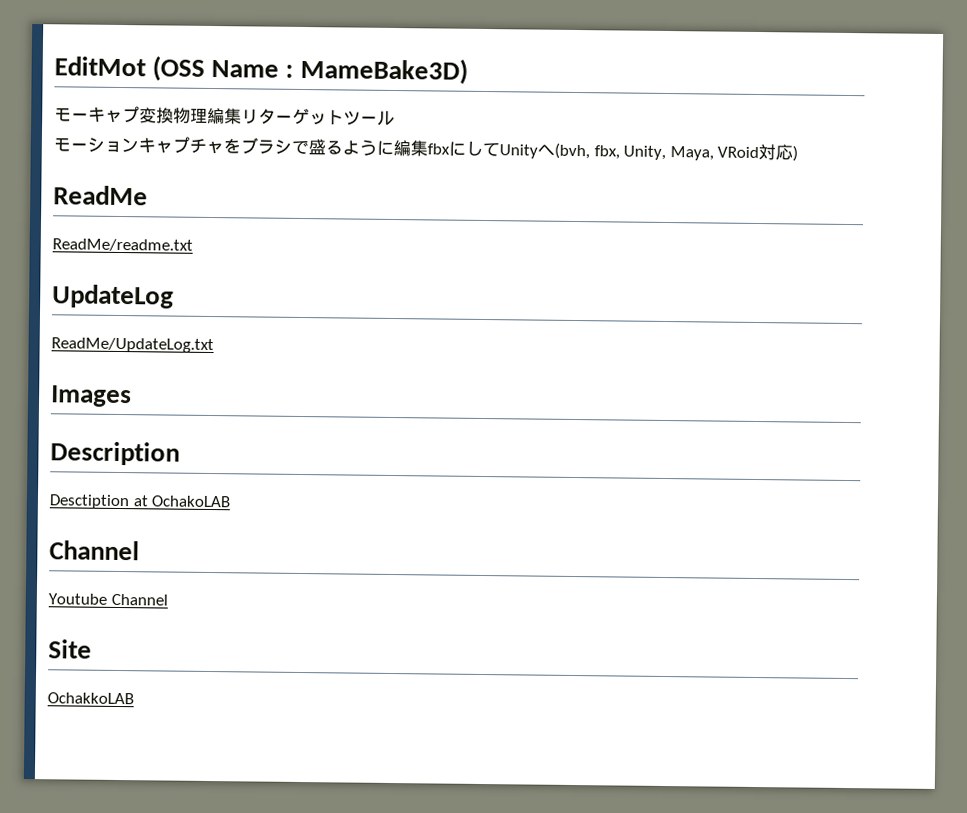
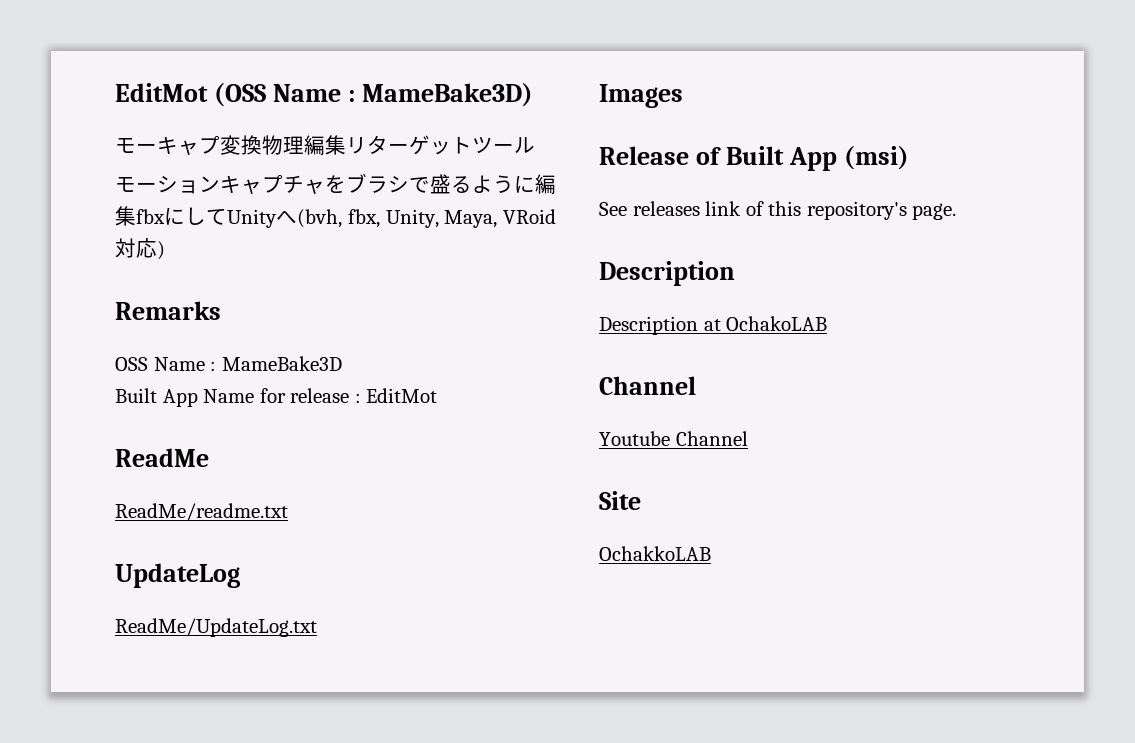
+ Remarks
+ OSS Name : MameBake3D
+ Built App Name for release : EditMot
+ Release of Built App (msi)
+ See releases link of this repository's page.
- Desctiption at OchakoLAB
+ Description at OchakoLAB

